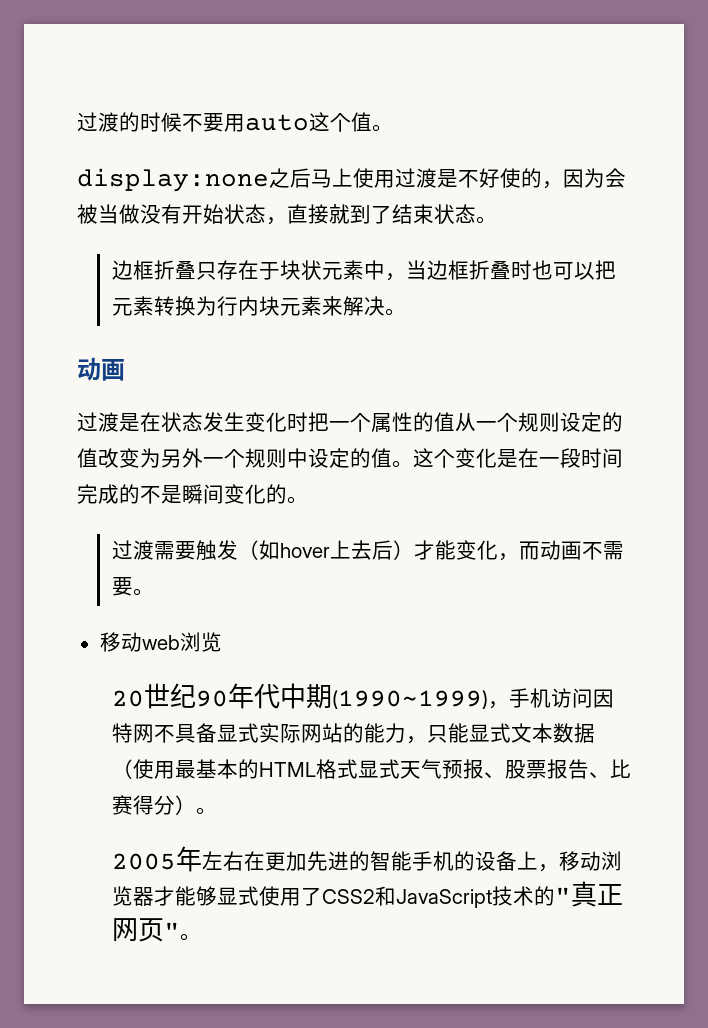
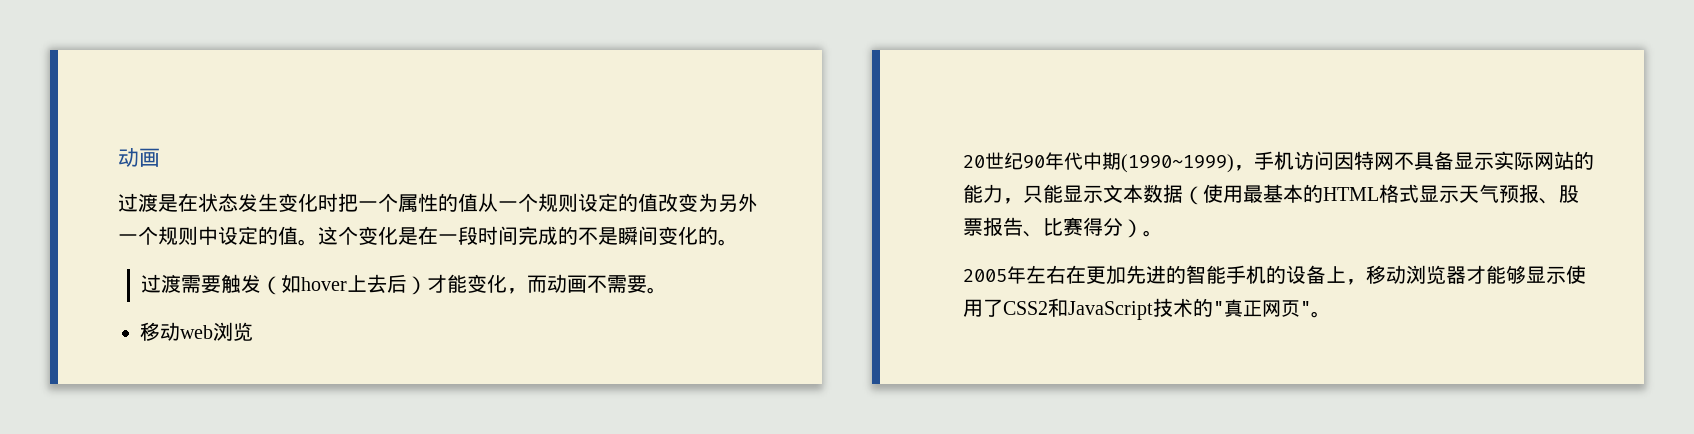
- 过渡的时候不要用auto这个值。
- display:none之后马上使用过渡是不好使的，因为会被当做没有开始状态，直接就到了结束状态。
- 边框折叠只存在于块状元素中，当边框折叠时也可以把元素转换为行内块元素来解决。
- 20世纪90年代中期(1990~1999)，手机访问因特网不具备显式实际网站的能力，只能显式文本数据（使用最基本的HTML格式显式天气预报、股票报告、比赛得分）。
+ 20世纪90年代中期(1990~1999)，手机访问因特网不具备显示实际网站的能力，只能显示文本数据（使用最基本的HTML格式显示天气预报、股票报告、比赛得分）。
- 2005年左右在更加先进的智能手机的设备上，移动浏览器才能够显式使用了CSS2和JavaScript技术的"真正网页"。
+ 2005年左右在更加先进的智能手机的设备上，移动浏览器才能够显示使用了CSS2和JavaScript技术的"真正网页"。

